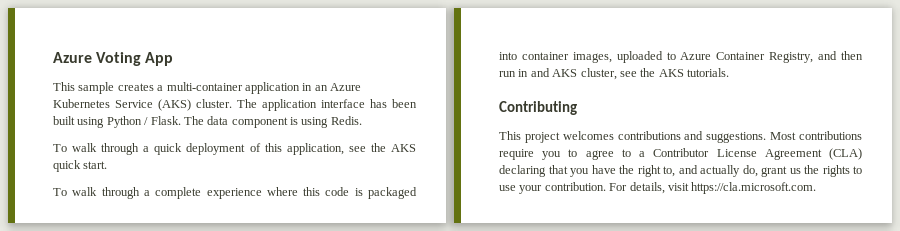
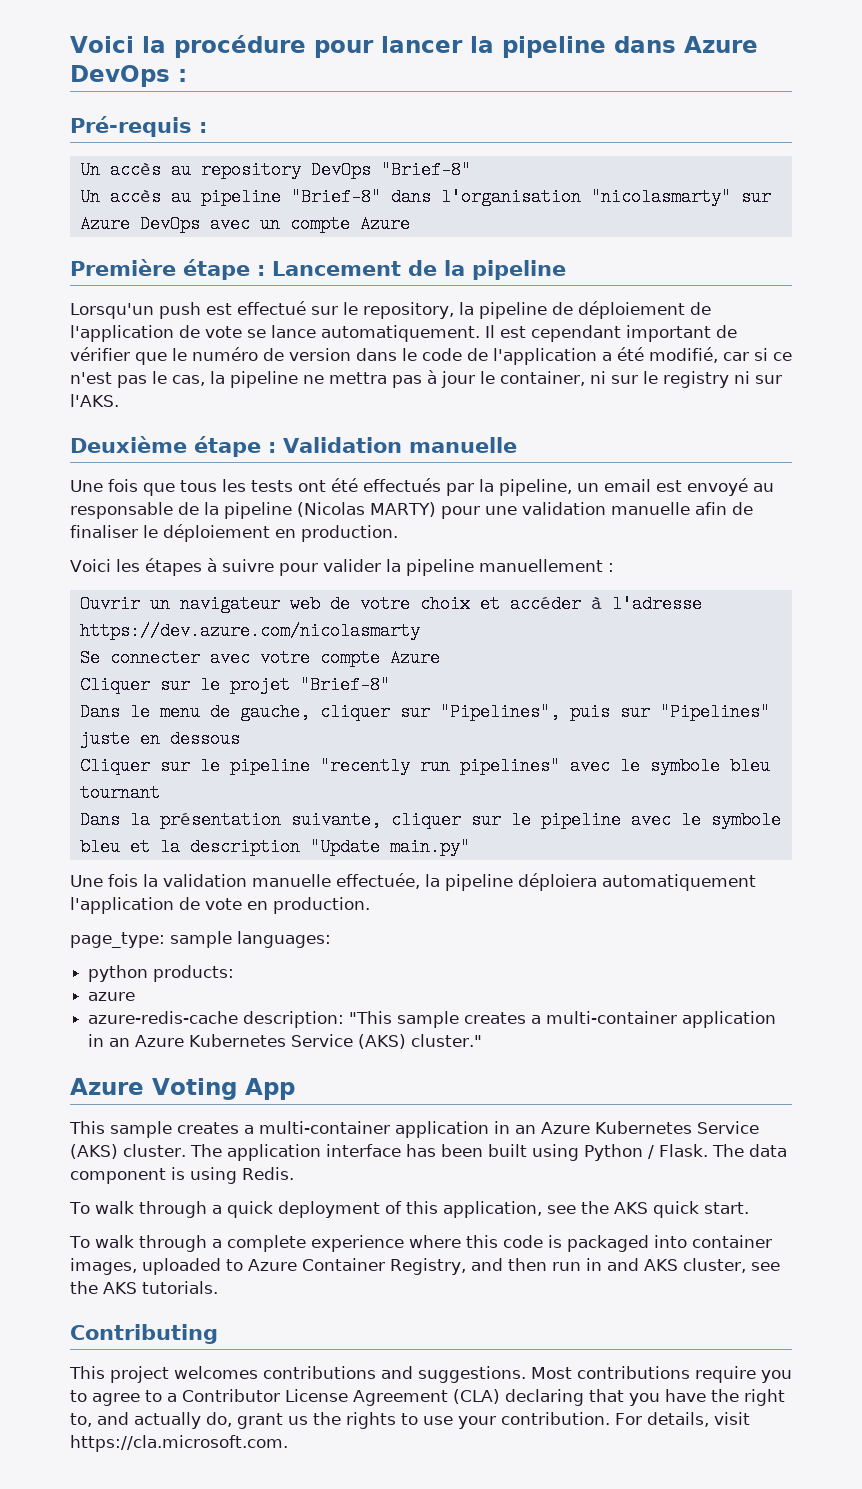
+ Voici la procédure pour lancer la pipeline dans Azure DevOps :
+ Pré-requis :
+ Un accès au repository DevOps "Brief-8"
+ Un accès au pipeline "Brief-8" dans l'organisation "nicolasmarty" sur Azure DevOps avec un compte Azure
+ Première étape : Lancement de la pipeline
+ Lorsqu'un push est effectué sur le repository, la pipeline de déploiement de l'application de vote se lance automatiquement. Il est cependant important de vérifier que le numéro de version dans le code de l'application a été modifié, car si ce n'est pas le cas, la pipeline ne mettra pas à jour le container, ni sur le registry ni sur l'AKS.
+ Deuxième étape : Validation manuelle
+ Une fois que tous les tests ont été effectués par la pipeline, un email est envoyé au responsable de la pipeline (Nicolas MARTY) pour une validation manuelle afin de finaliser le déploiement en production.
+ Voici les étapes à suivre pour valider la pipeline manuellement :
+ Ouvrir un navigateur web de votre choix et accéder à l'adresse https://dev.azure.com/nicolasmarty
+ Se connecter avec votre compte Azure
+ Cliquer sur le projet "Brief-8"
+ Dans le menu de gauche, cliquer sur "Pipelines", puis sur "Pipelines" juste en dessous
+ Cliquer sur le pipeline "recently run pipelines" avec le symbole bleu tournant
+ Dans la présentation suivante, cliquer sur le pipeline avec le symbole bleu et la description "Update main.py"
+ Une fois la validation manuelle effectuée, la pipeline déploiera automatiquement l'application de vote en production.
+ page_type: sample languages:
+ python products:
+ azure
+ azure-redis-cache description: "This sample creates a multi-container application in an Azure Kubernetes Service (AKS) cluster."

